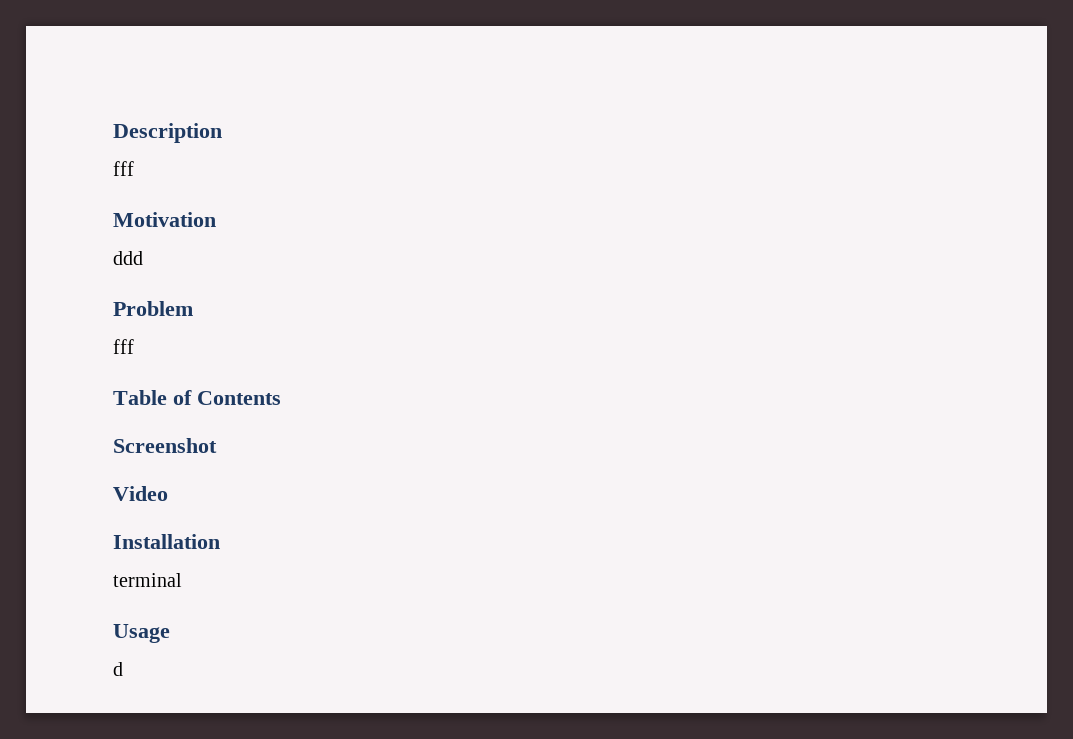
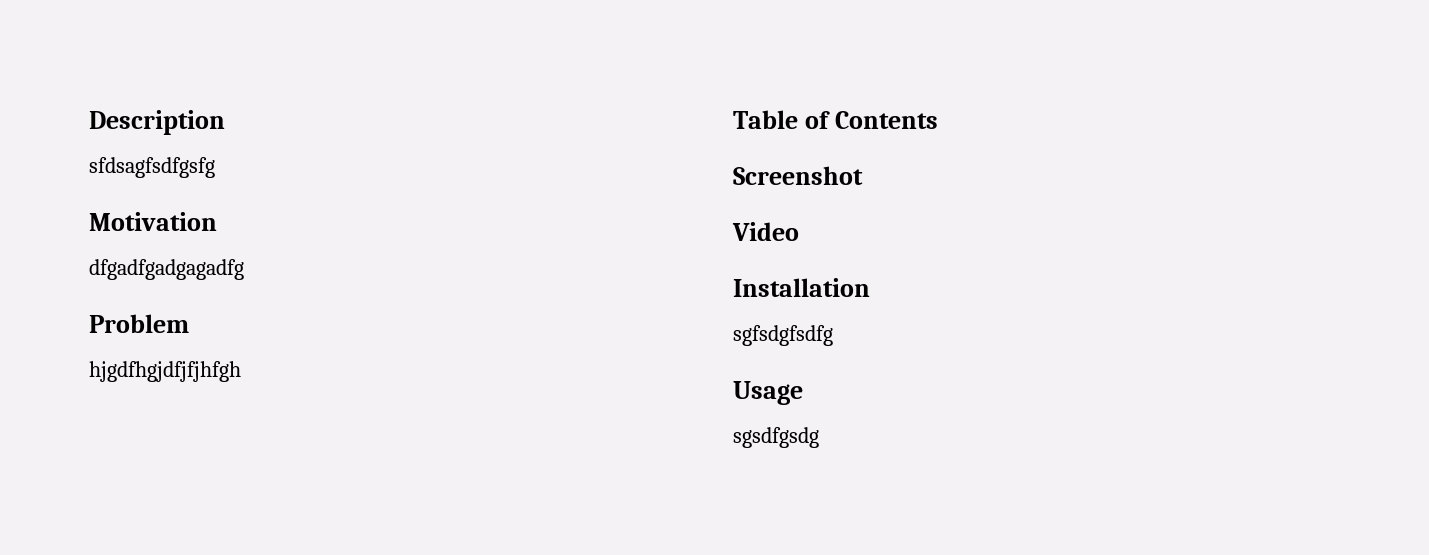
  Description
- fff
+ sfdsagfsdfgsfg
- ddd
+ dfgadfgadgagadfg
  Problem
- fff
+ hjgdfhgjdfjfjhfgh
- terminal
+ sgfsdgfsdfg
- d
+ sgsdfgsdg

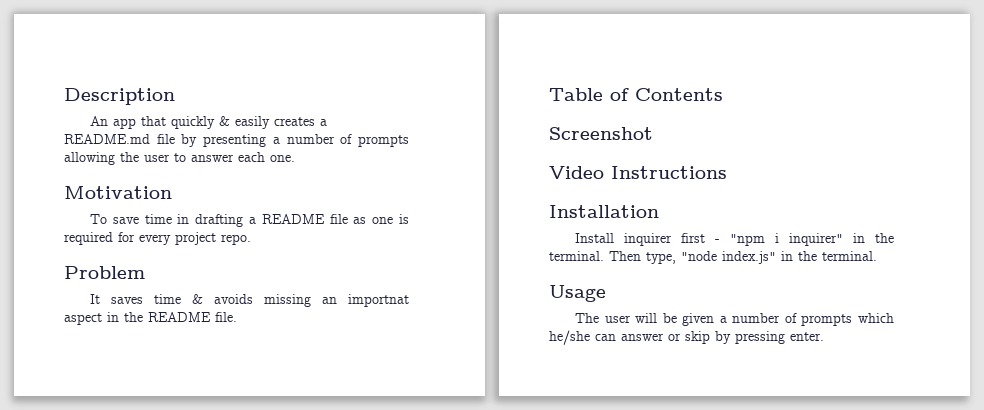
- sfdsagfsdfgsfg
+ An app that quickly & easily creates a README.md file by presenting a number of prompts allowing the user to answer each one.
  Motivation
- dfgadfgadgagadfg
+ To save time in drafting a README file as one is required for every project repo.
  Problem
- hjgdfhgjdfjfjhfgh
+ It saves time & avoids missing an importnat aspect in the README file.
- Video
+ Video Instructions
- sgfsdgfsdfg
+ Install inquirer first - "npm i inquirer" in the terminal. Then type, "node index.js" in the terminal.
  Usage
- sgsdfgsdg
+ The user will be given a number of prompts which he/she can answer or skip by pressing enter.

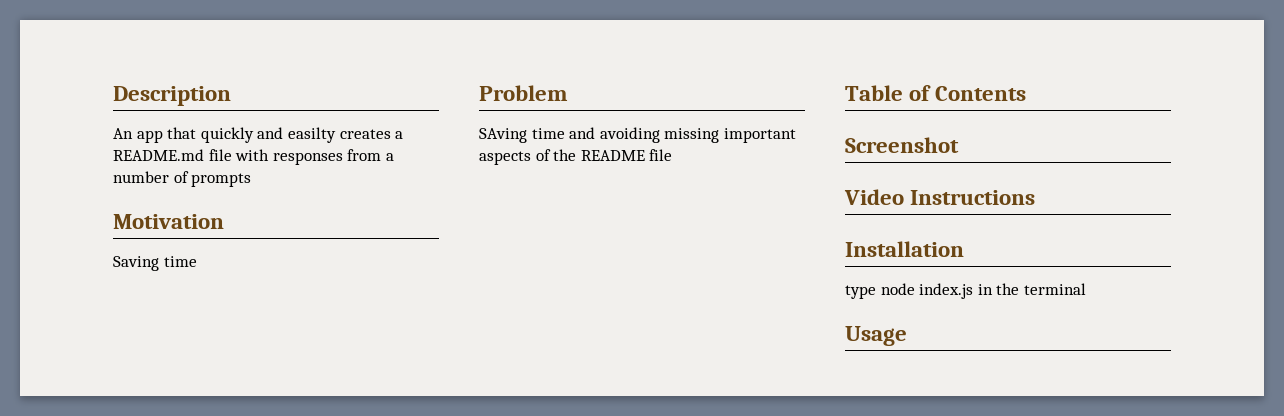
- An app that quickly & easily creates a README.md file by presenting a number of prompts allowing the user to answer each one.
+ An app that quickly and easilty creates a README.md file with responses from a number of prompts
- To save time in drafting a README file as one is required for every project repo.
+ Saving time
  Problem
- It saves time & avoids missing an importnat aspect in the README file.
+ SAving time and avoiding missing important aspects of the README file
- Install inquirer first - "npm i inquirer" in the terminal. Then type, "node index.js" in the terminal.
+ type node index.js in the terminal
  Usage
- The user will be given a number of prompts which he/she can answer or skip by pressing enter.

